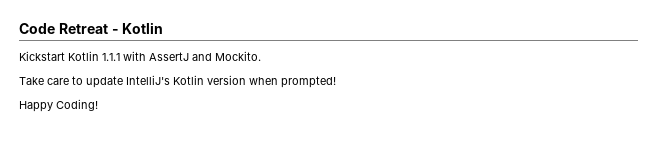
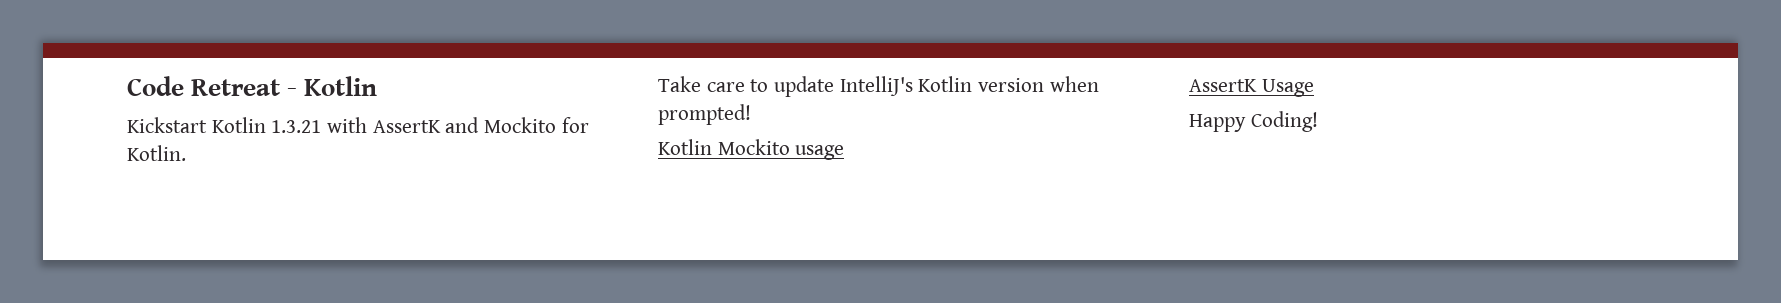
- Kickstart Kotlin 1.1.1 with AssertJ and Mockito.
+ Kickstart Kotlin 1.3.21 with AssertK and Mockito for Kotlin.
+ Kotlin Mockito usage
+ AssertK Usage

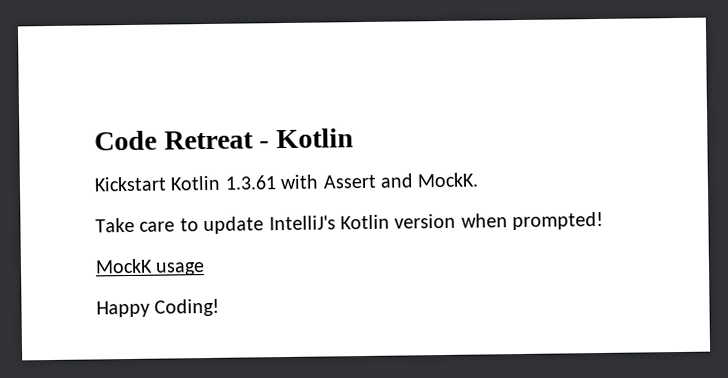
- Kickstart Kotlin 1.3.21 with AssertK and Mockito for Kotlin.
+ Kickstart Kotlin 1.3.61 with Assert and MockK.
- Kotlin Mockito usage
+ MockK usage
- AssertK Usage

